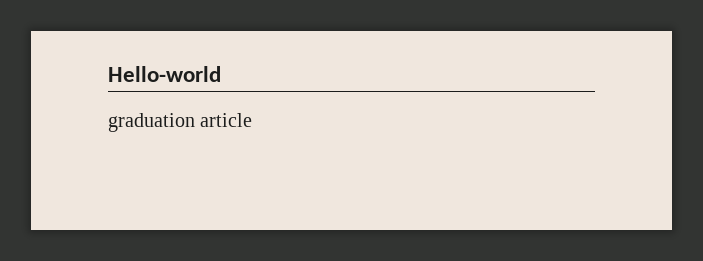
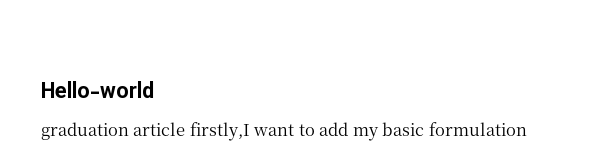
- graduation article
+ graduation article firstly,I want to add my basic formulation

